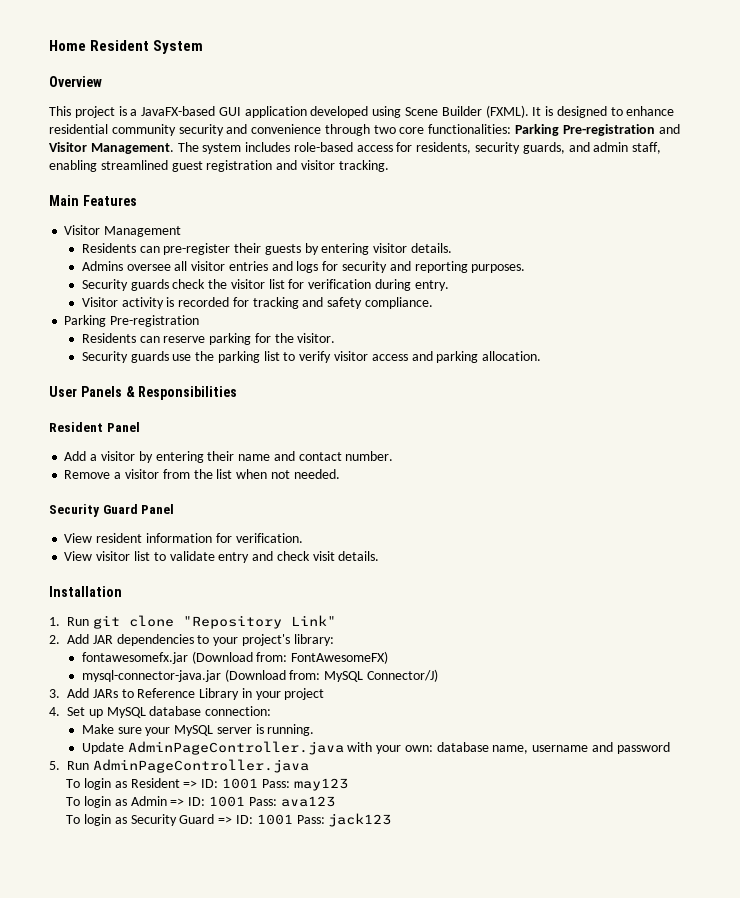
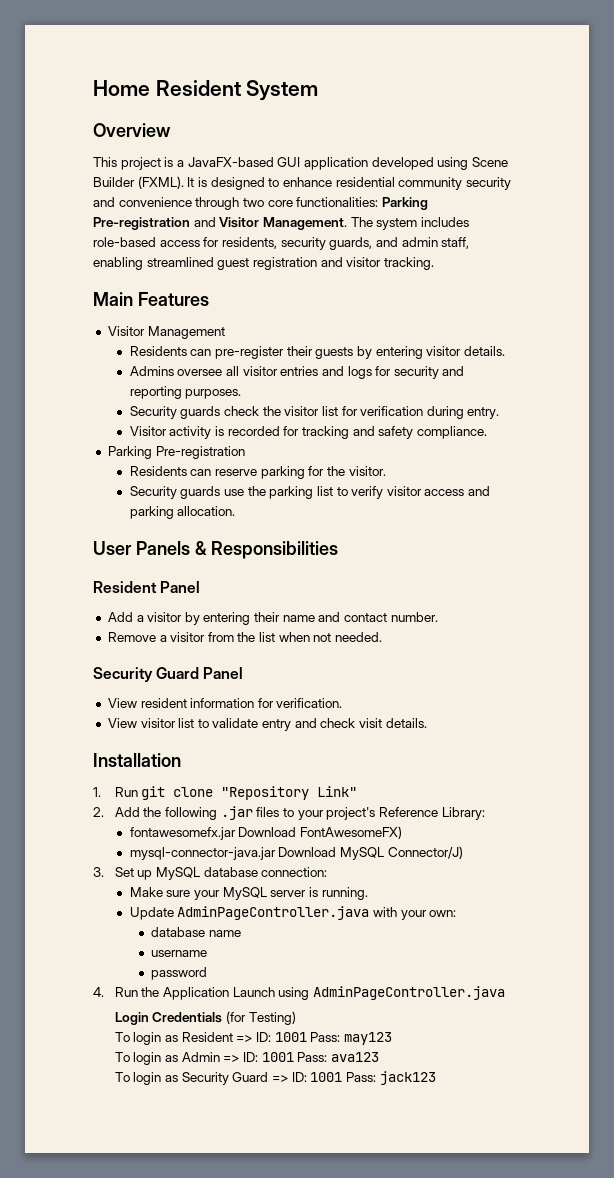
- 2. Add JAR dependencies to your project's library:
+ 2. Add the following .jar files to your project's Reference Library:
- fontawesomefx.jar (Download from: FontAwesomeFX)
+ fontawesomefx.jar Download FontAwesomeFX)
- mysql-connector-java.jar (Download from: MySQL Connector/J)
+ mysql-connector-java.jar Download MySQL Connector/J)
- 3. Add JARs to Reference Library in your project
- 4. Set up MySQL database connection:
+ 3. Set up MySQL database connection:
- Update AdminPageController.java with your own: database name, username and password
+ Update AdminPageController.java with your own:
+ database name
+ username
+ password
- 5. Run AdminPageController.java
+ 4. Run the Application Launch using AdminPageController.java
+ Login Credentials (for Testing)

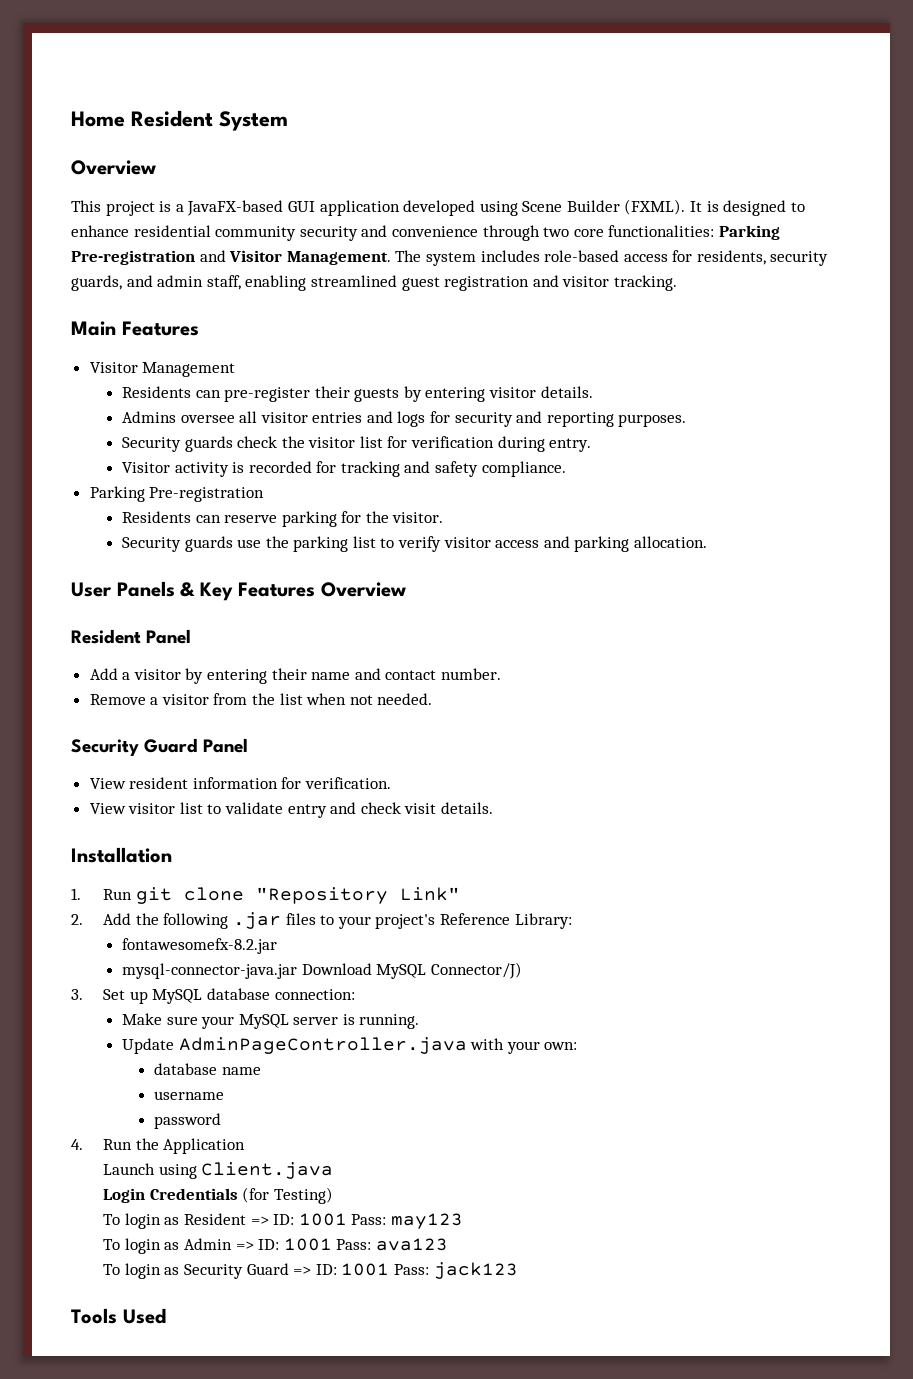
- User Panels & Responsibilities
+ User Panels & Key Features Overview
- fontawesomefx.jar Download FontAwesomeFX)
+ fontawesomefx-8.2.jar
- 4. Run the Application Launch using AdminPageController.java
+ 4. Run the Application
+ Launch using Client.java
+ Tools Used

